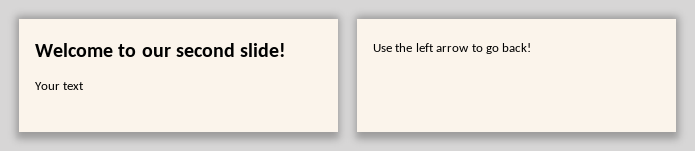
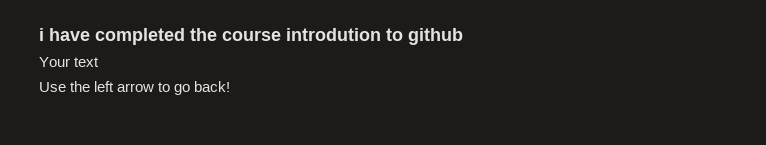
- Welcome to our second slide!
+ i have completed the course introdution to github

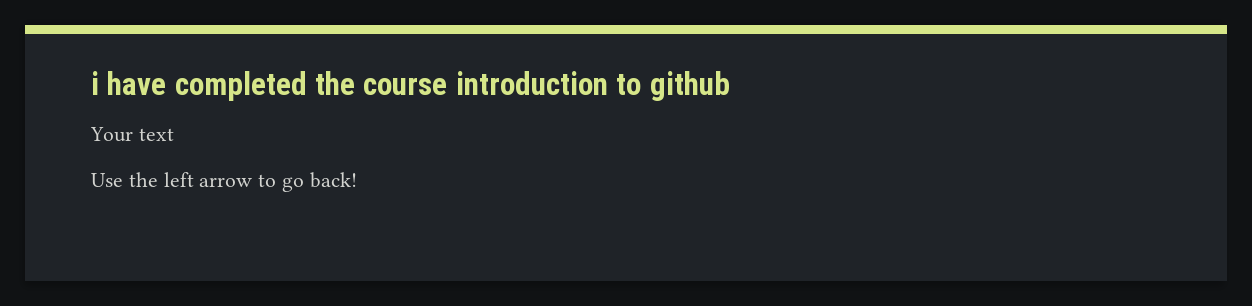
- i have completed the course introdution to github
+ i have completed the course introduction to github

